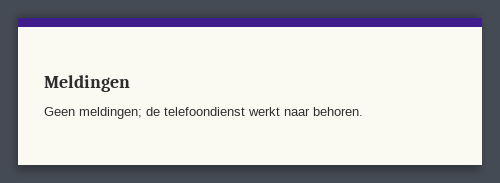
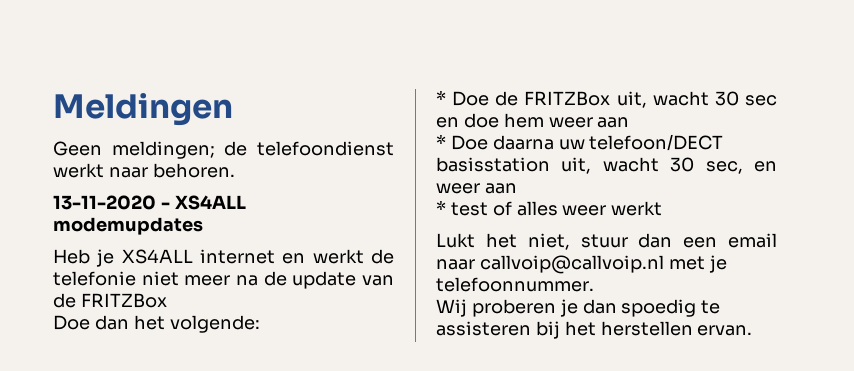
+ 13-11-2020 - XS4ALL modemupdates
+ Heb je XS4ALL internet en werkt de telefonie niet meer na de update van de FRITZBox
+ Doe dan het volgende:
+ * Doe de FRITZBox uit, wacht 30 sec en doe hem weer aan
+ * Doe daarna uw telefoon/DECT basisstation uit, wacht 30 sec, en weer aan
+ * test of alles weer werkt
+ Lukt het niet, stuur dan een email naar callvoip@callvoip.nl met je telefoonnummer.
+ Wij proberen je dan spoedig te assisteren bij het herstellen ervan.

